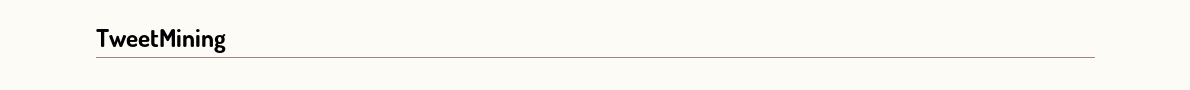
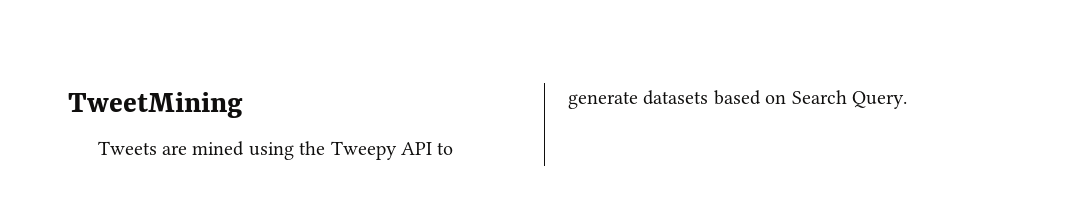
+ Tweets are mined using the Tweepy API to generate datasets based on Search Query.

